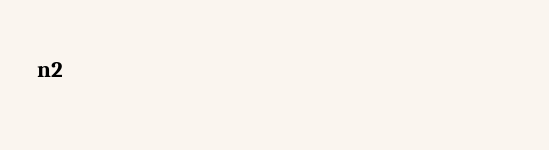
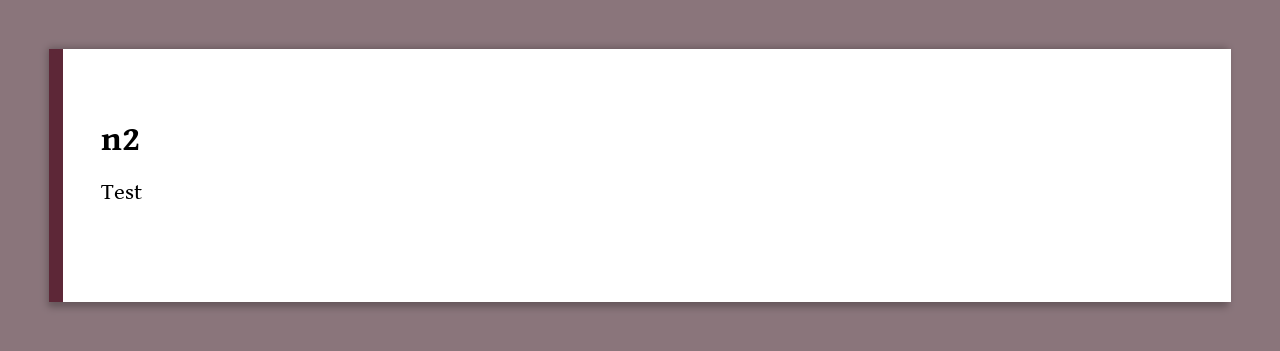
+ Test

